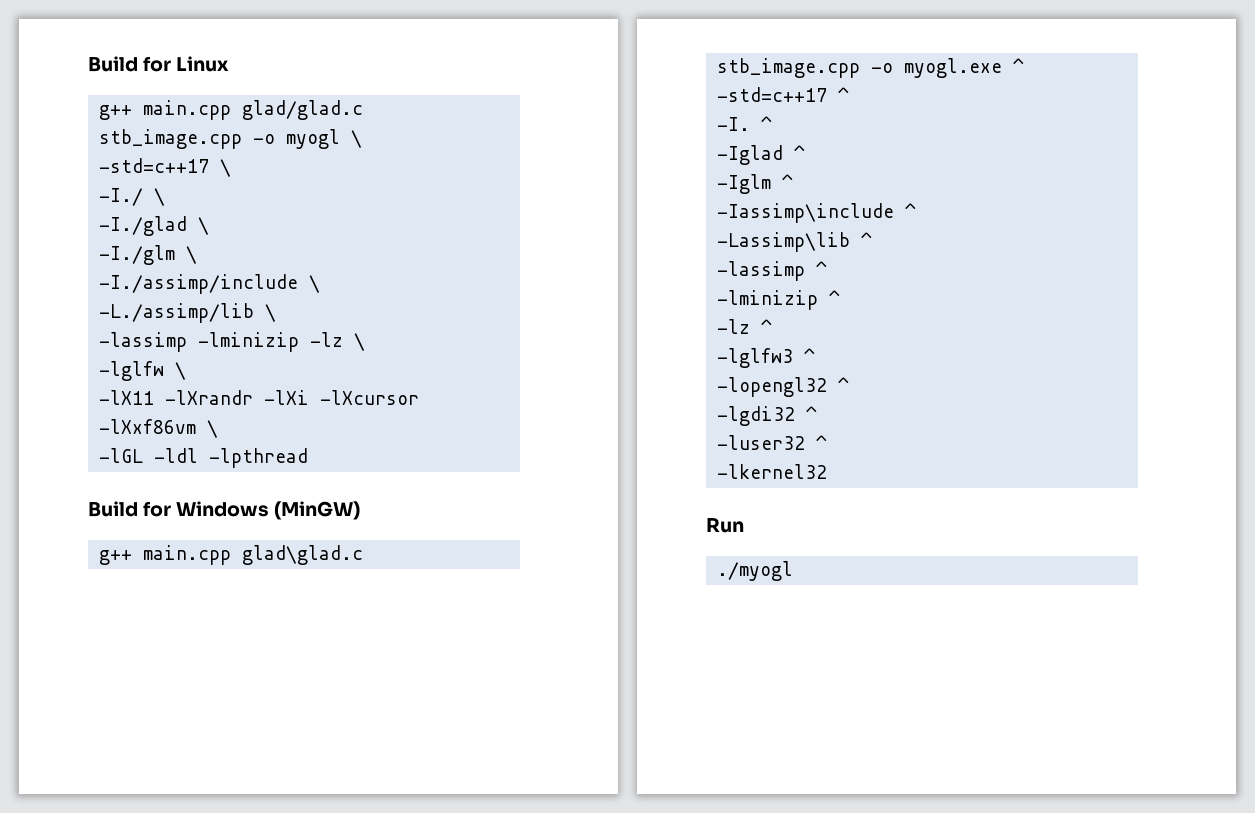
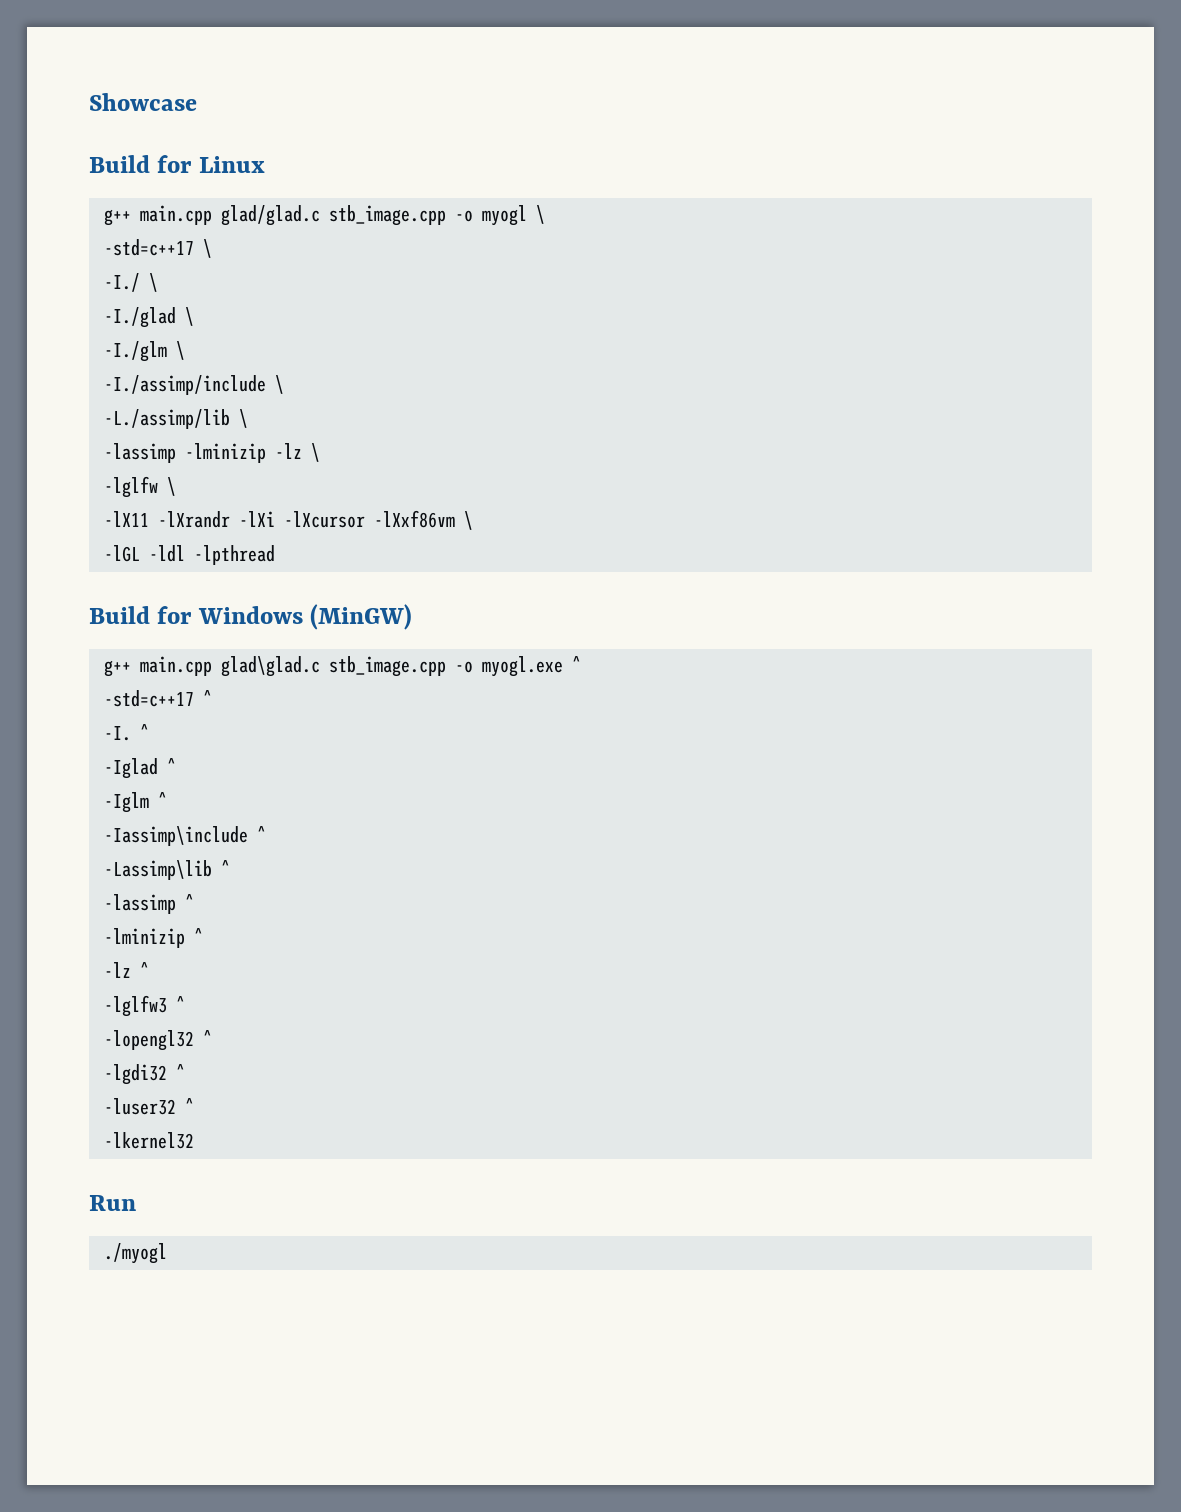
+ Showcase

